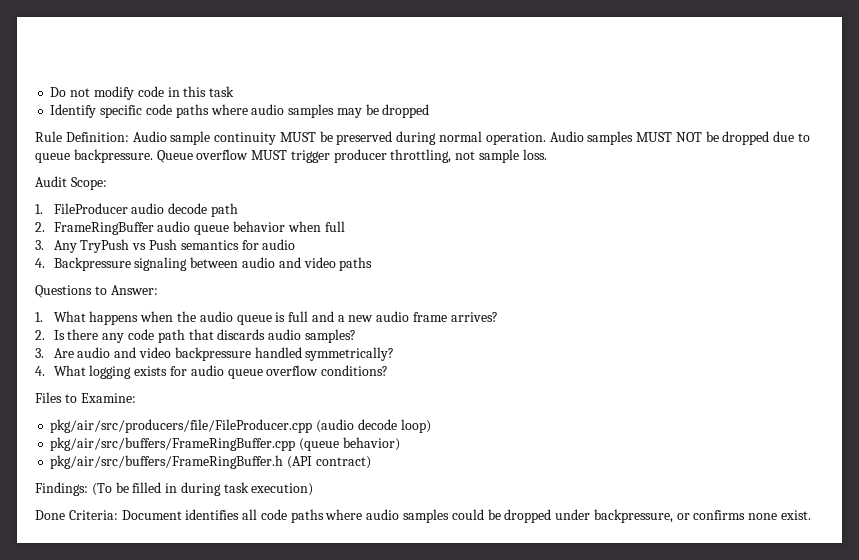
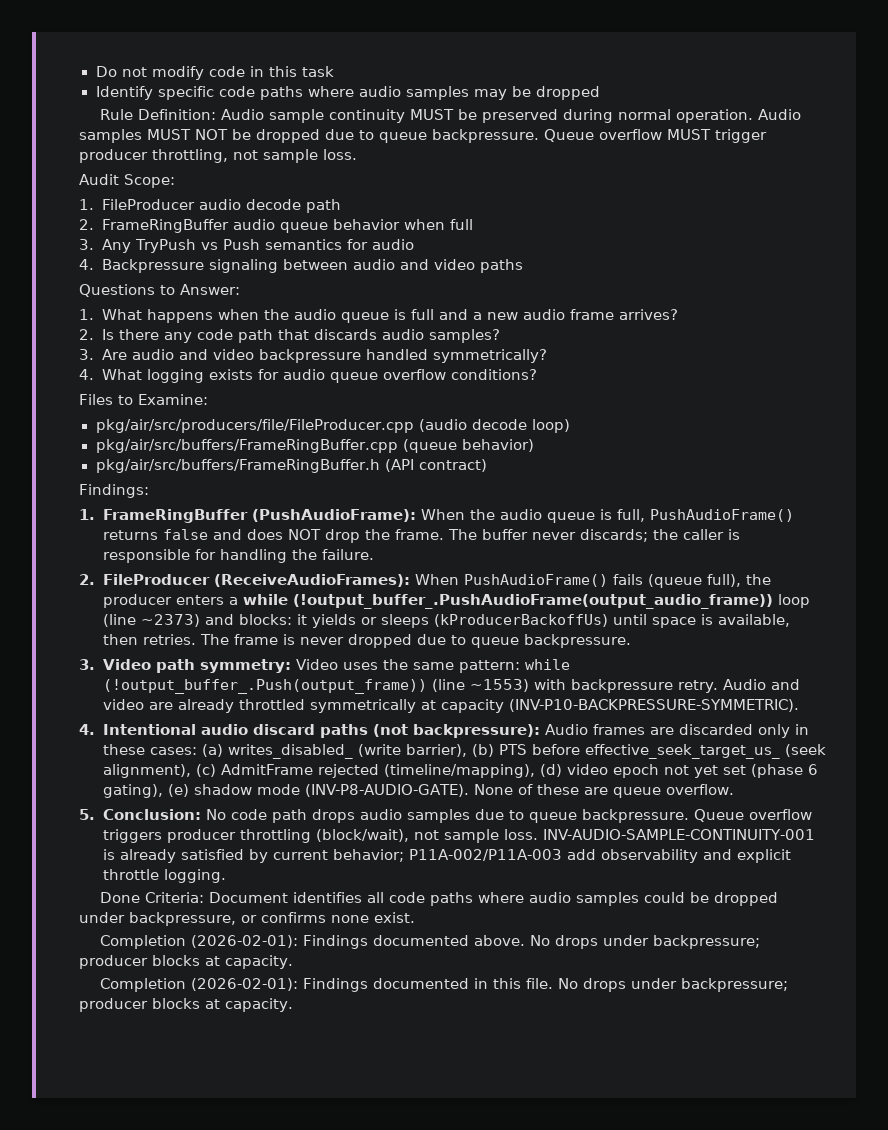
- Findings: (To be filled in during task execution)
+ Findings:
+ 1. FrameRingBuffer (PushAudioFrame): When the audio queue is full, PushAudioFrame() returns false and does NOT drop the frame. The buffer never discards; the caller is responsible for handling the failure.
+ 2. FileProducer (ReceiveAudioFrames): When PushAudioFrame() fails (queue full), the producer enters a while (!output_buffer_.PushAudioFrame(output_audio_frame)) loop (line ~2373) and blocks: it yields or sleeps (kProducerBackoffUs) until space is available, then retries. The frame is never dropped due to queue backpressure.
+ 3. Video path symmetry: Video uses the same pattern: while (!output_buffer_.Push(output_frame)) (line ~1553) with backpressure retry. Audio and video are already throttled symmetrically at capacity (INV-P10-BACKPRESSURE-SYMMETRIC).
+ 4. Intentional audio discard paths (not backpressure): Audio frames are discarded only in these cases: (a) writes_disabled_ (write barrier), (b) PTS before effective_seek_target_us_ (seek alignment), (c) AdmitFrame rejected (timeline/mapping), (d) video epoch not yet set (phase 6 gating), (e) shadow mode (INV-P8-AUDIO-GATE). None of these are queue overflow.
+ 5. Conclusion: No code path drops audio samples due to queue backpressure. Queue overflow triggers producer throttling (block/wait), not sample loss. INV-AUDIO-SAMPLE-CONTINUITY-001 is already satisfied by current behavior; P11A-002/P11A-003 add observability and explicit throttle logging.
+ Completion (2026-02-01): Findings documented above. No drops under backpressure; producer blocks at capacity.
+ Completion (2026-02-01): Findings documented in this file. No drops under backpressure; producer blocks at capacity.

